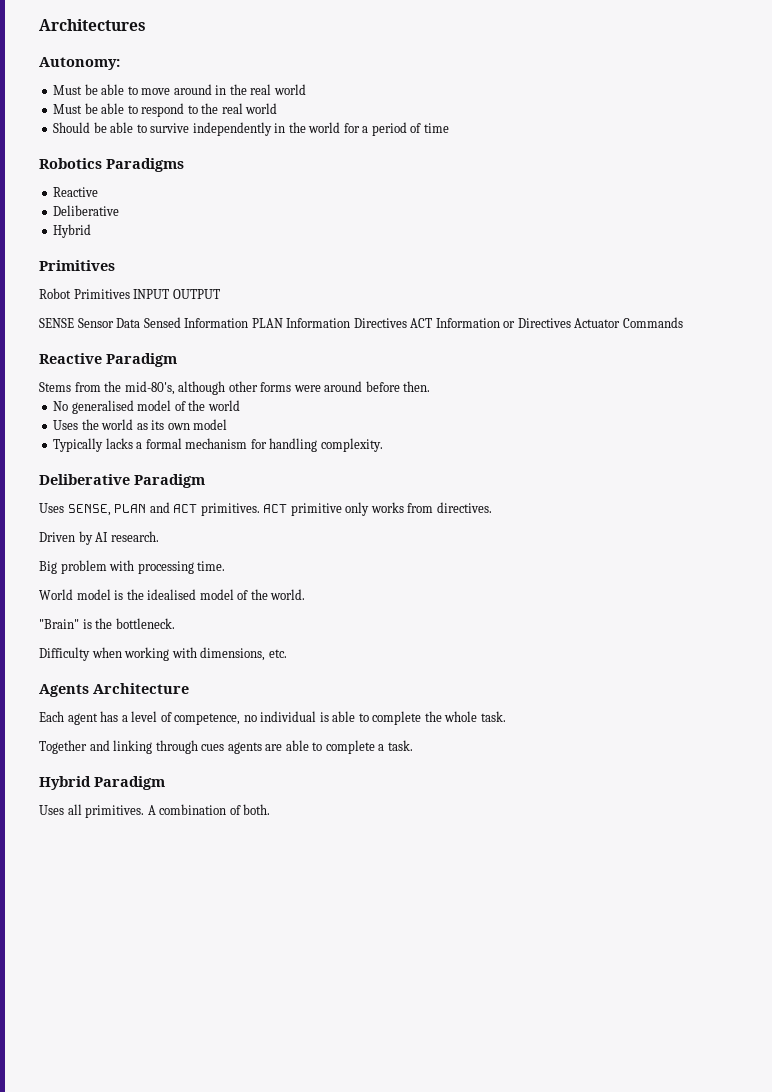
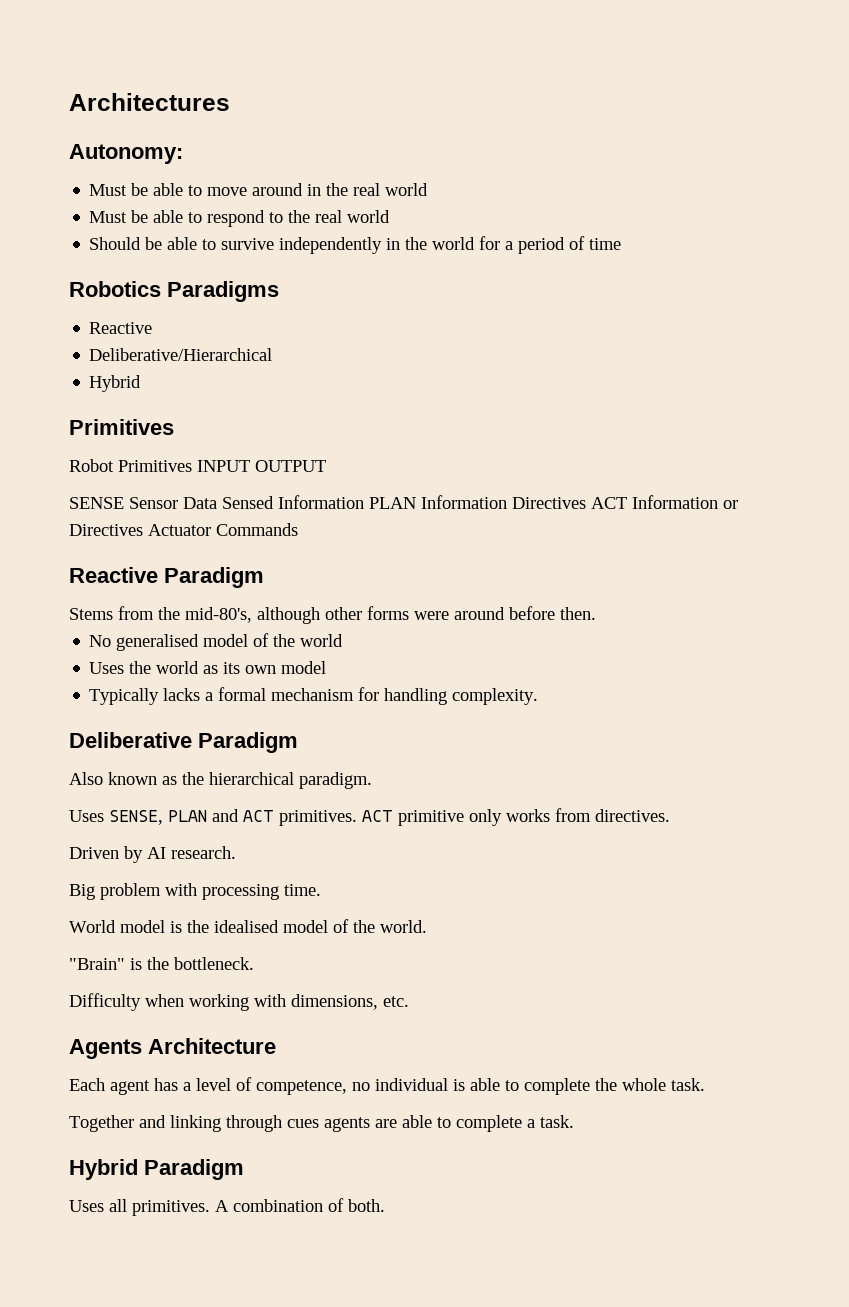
  Robotics Paradigms
  Reactive
- Deliberative
+ Deliberative/Hierarchical
+ Also known as the hierarchical paradigm.

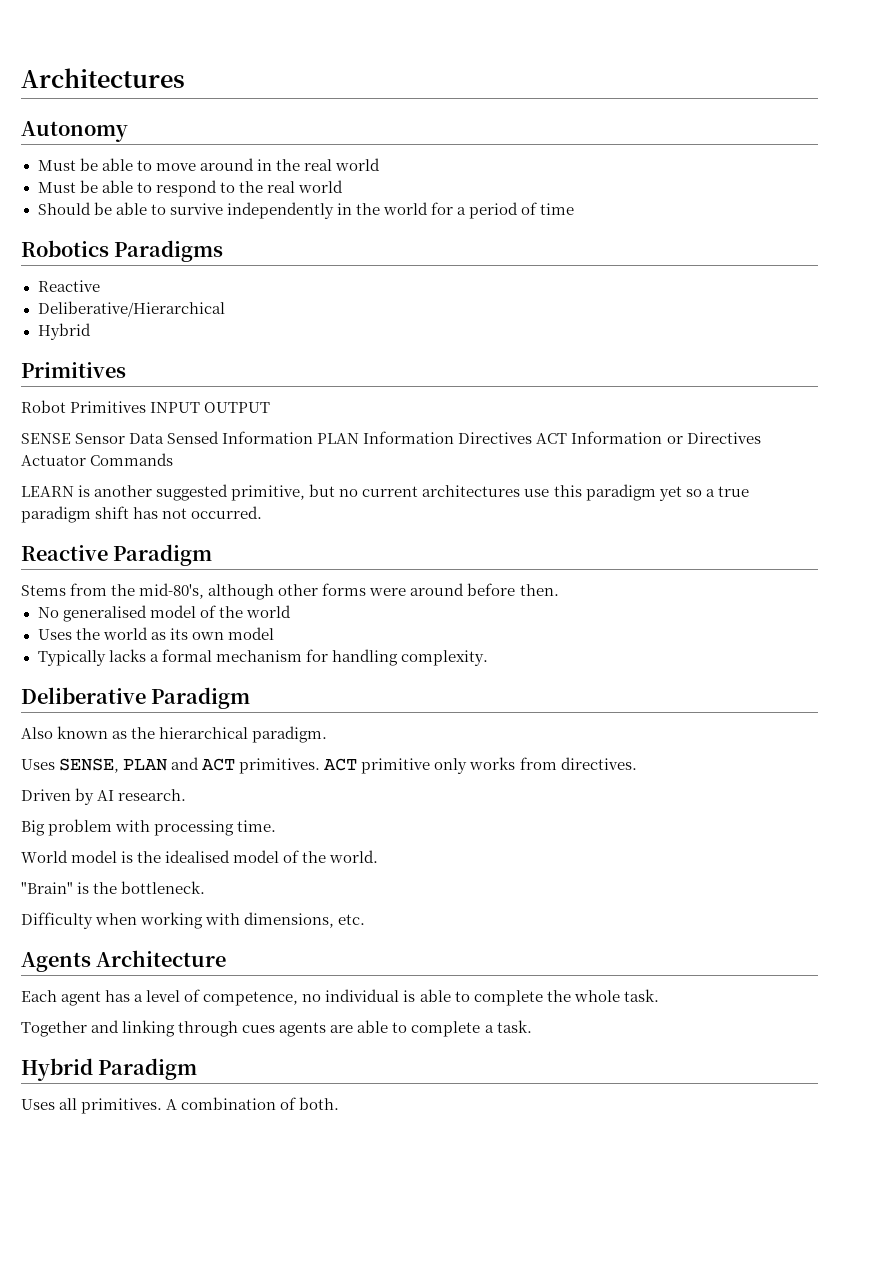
- Autonomy:
+ Autonomy
+ LEARN is another suggested primitive, but no current architectures use this paradigm yet so a true paradigm shift has not occurred.

